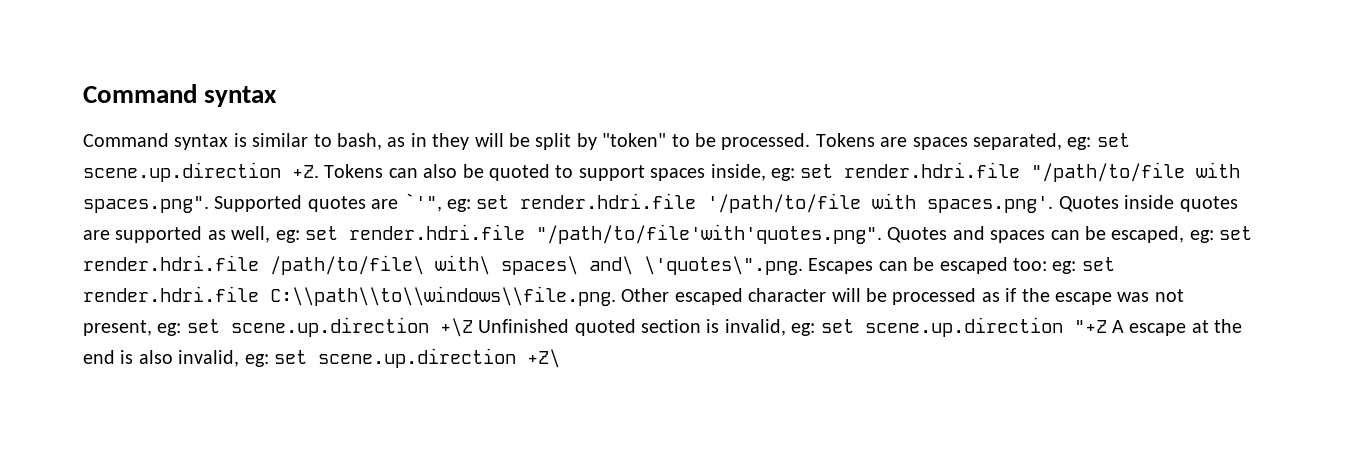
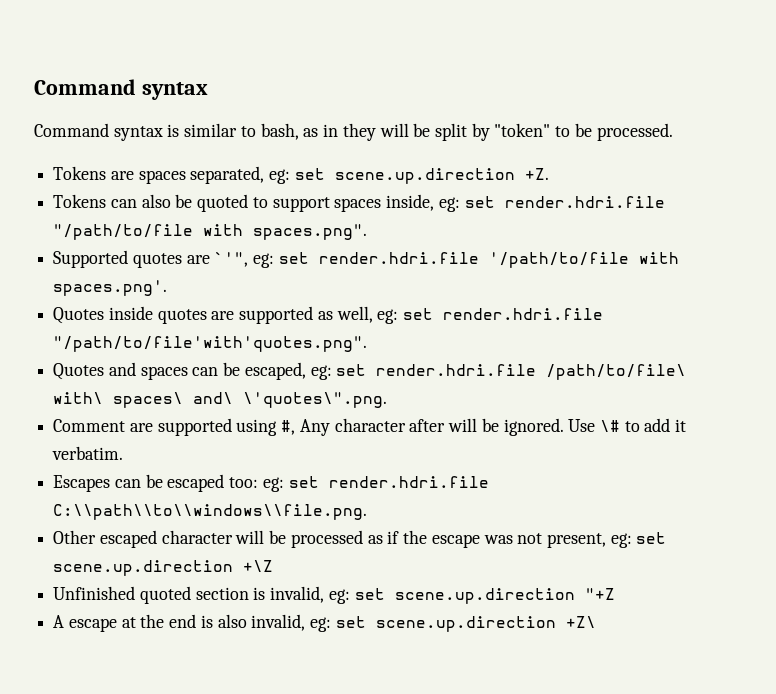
- Command syntax is similar to bash, as in they will be split by "token" to be processed. Tokens are spaces separated, eg:
+ Command syntax is similar to bash, as in they will be split by "token" to be processed.
+ Tokens are spaces separated, eg:
- set scene.up.direction +Z. Tokens can also be quoted to support spaces inside, eg:
+ set scene.up.direction +Z.
+ Tokens can also be quoted to support spaces inside, eg:
- set render.hdri.file "/path/to/file with spaces.png". Supported quotes are `'", eg:
+ set render.hdri.file "/path/to/file with spaces.png".
+ Supported quotes are `'", eg:
- set render.hdri.file '/path/to/file with spaces.png'. Quotes inside quotes are supported as well, eg:
+ set render.hdri.file '/path/to/file with spaces.png'.
+ Quotes inside quotes are supported as well, eg:
- set render.hdri.file "/path/to/file'with'quotes.png". Quotes and spaces can be escaped, eg:
+ set render.hdri.file "/path/to/file'with'quotes.png".
+ Quotes and spaces can be escaped, eg:
- set render.hdri.file /path/to/file\ with\ spaces\ and\ \'quotes\".png. Escapes can be escaped too:
+ set render.hdri.file /path/to/file\ with\ spaces\ and\ \'quotes\".png.
+ Comment are supported using #, Any character after will be ignored. Use \# to add it verbatim.
+ Escapes can be escaped too:
- set render.hdri.file C:\\path\\to\\windows\\file.png. Other escaped character will be processed as if the escape was not present, eg:
+ set render.hdri.file C:\\path\\to\\windows\\file.png.
+ Other escaped character will be processed as if the escape was not present, eg:
- set scene.up.direction +\Z Unfinished quoted section is invalid, eg:
+ set scene.up.direction +\Z
+ Unfinished quoted section is invalid, eg:
- set scene.up.direction "+Z A escape at the end is also invalid, eg:
+ set scene.up.direction "+Z
+ A escape at the end is also invalid, eg:

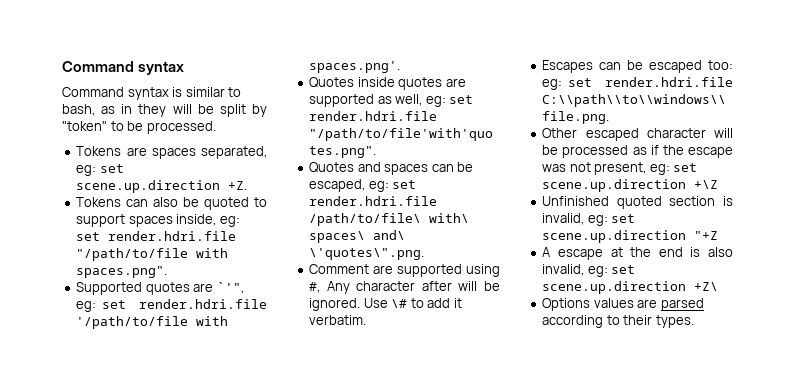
+ Options values are parsed according to their types.

